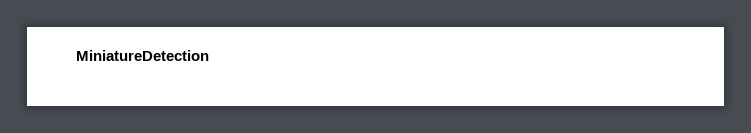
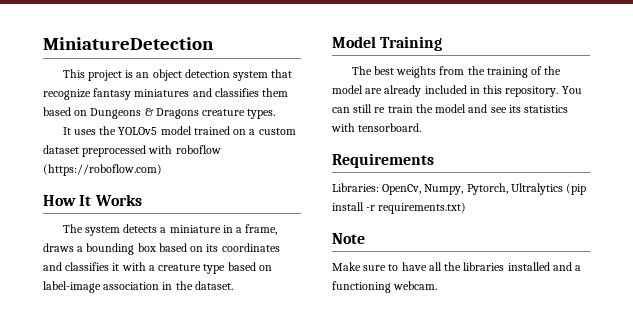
+ This project is an object detection system that recognize fantasy miniatures and classifies them based on Dungeons & Dragons creature types.
+ It uses the YOLOv5 model trained on a custom dataset preprocessed with roboflow (https://roboflow.com)
+ How It Works
+ The system detects a miniature in a frame, draws a bounding box based on its coordinates and classifies it with a creature type based on label-image association in the dataset.
+ Model Training
+ The best weights from the training of the model are already included in this repository. You can still re train the model and see its statistics with tensorboard.
+ Requirements
+ Libraries: OpenCv, Numpy, Pytorch, Ultralytics (pip install -r requirements.txt)
+ Note
+ Make sure to have all the libraries installed and a functioning webcam.

